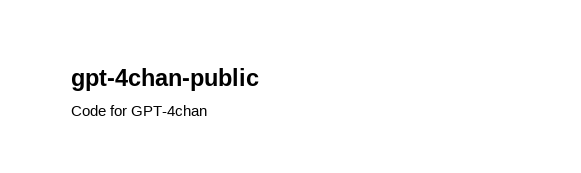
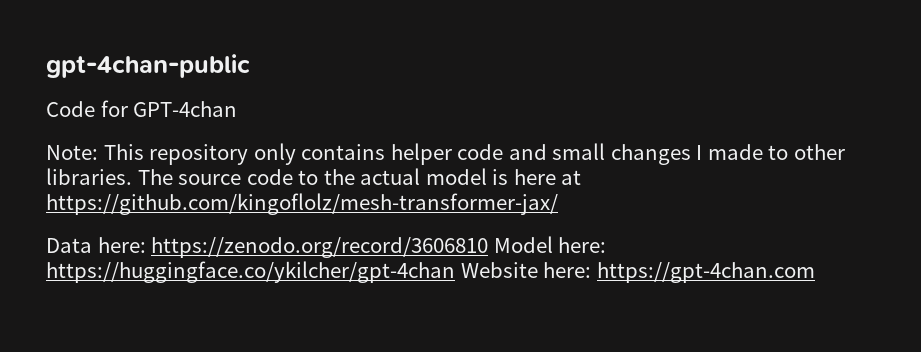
+ Note: This repository only contains helper code and small changes I made to other libraries. The source code to the actual model is here at https://github.com/kingoflolz/mesh-transformer-jax/
+ Data here: https://zenodo.org/record/3606810 Model here: https://huggingface.co/ykilcher/gpt-4chan Website here: https://gpt-4chan.com

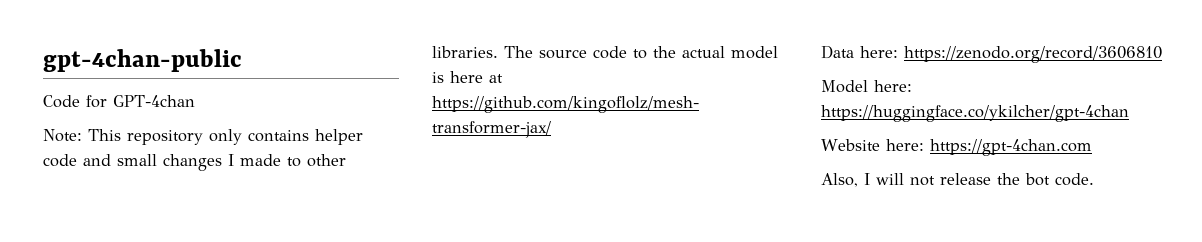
- Data here: https://zenodo.org/record/3606810 Model here: https://huggingface.co/ykilcher/gpt-4chan Website here: https://gpt-4chan.com
+ Data here: https://zenodo.org/record/3606810
+ Model here: https://huggingface.co/ykilcher/gpt-4chan
+ Website here: https://gpt-4chan.com
+ Also, I will not release the bot code.

